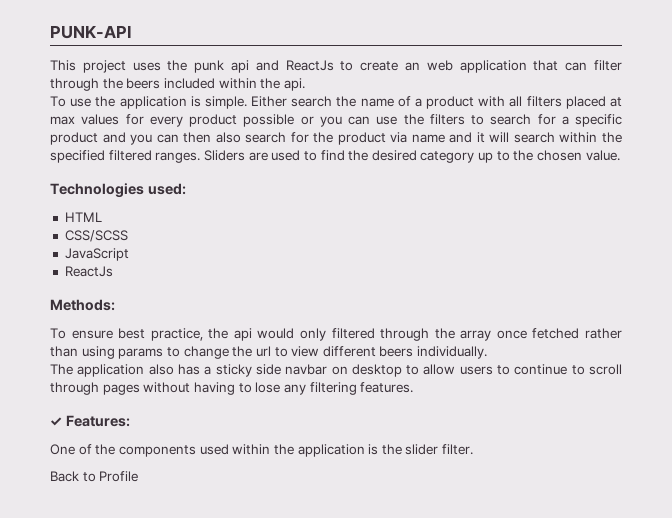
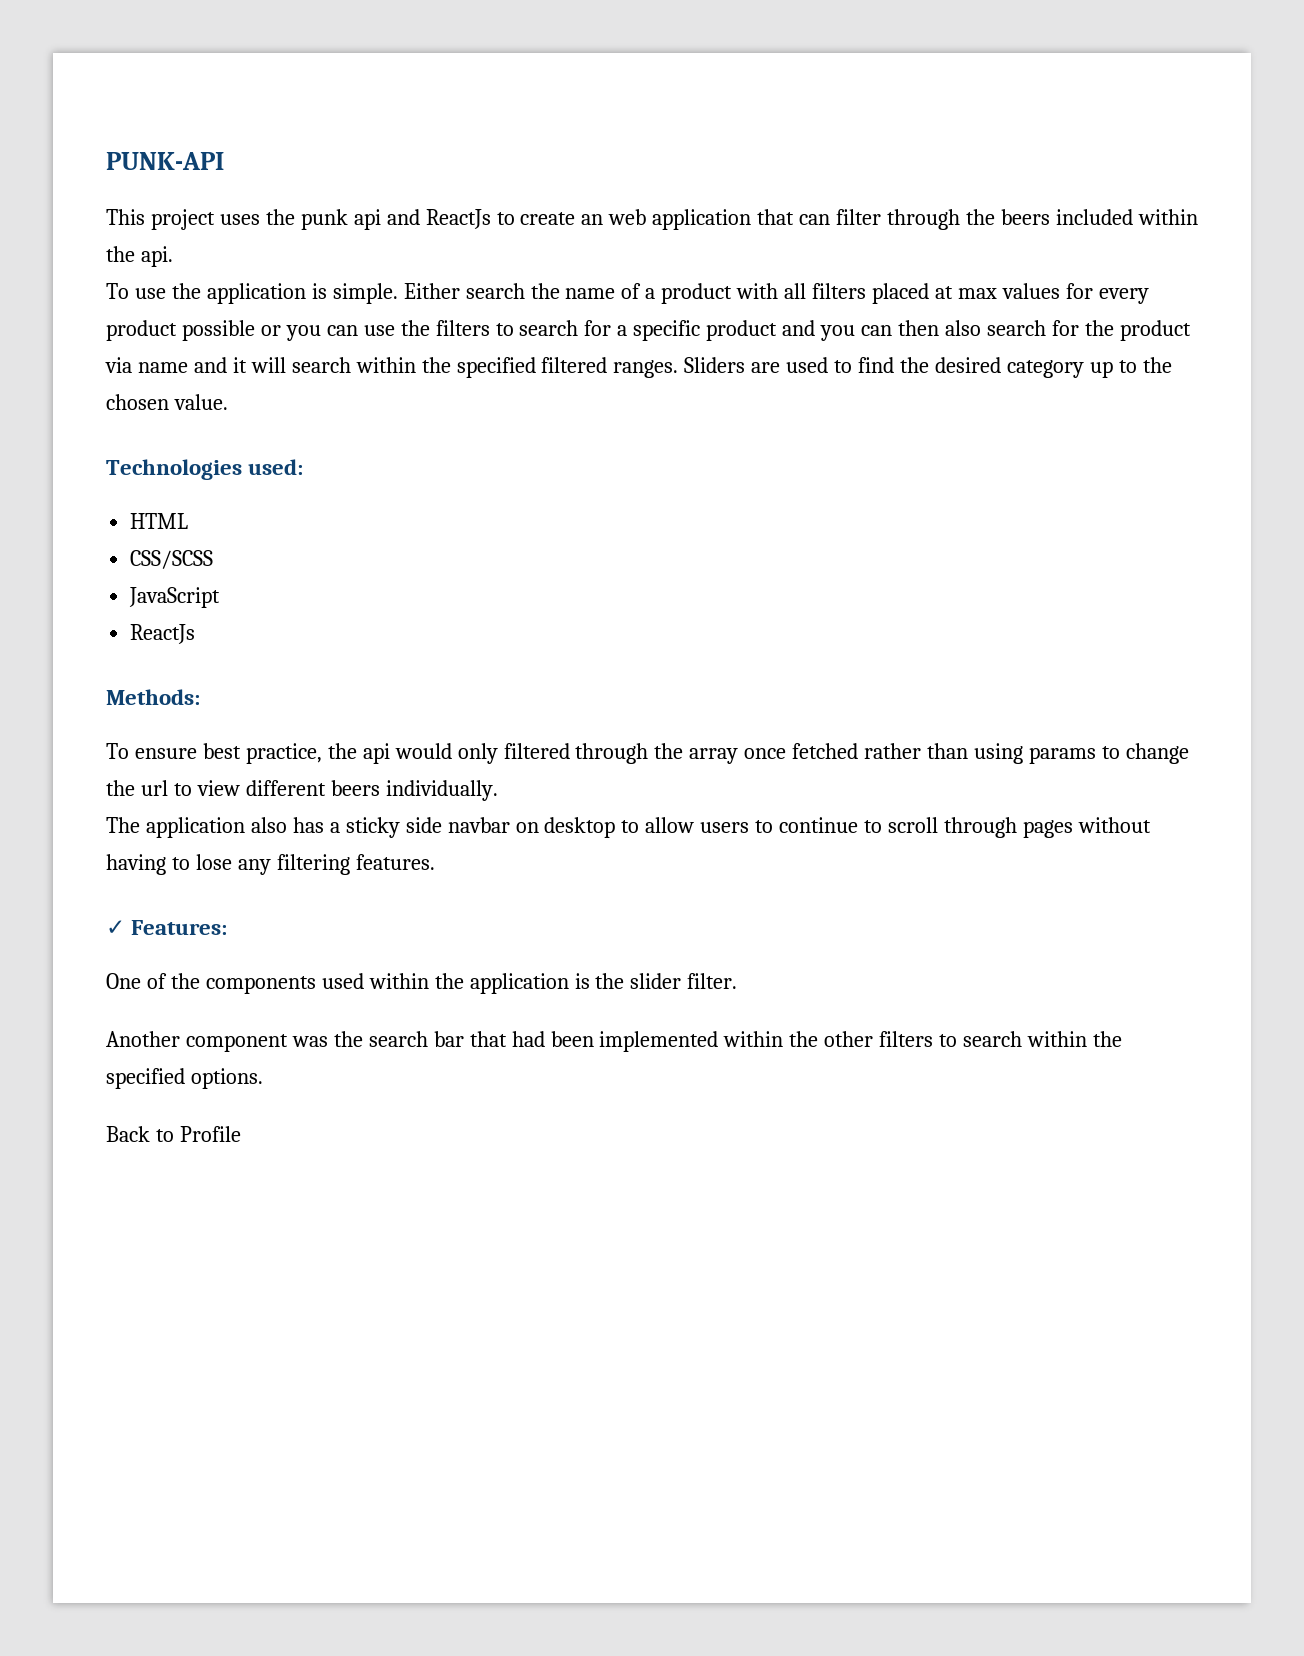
+ Another component was the search bar that had been implemented within the other filters to search within the specified options.

